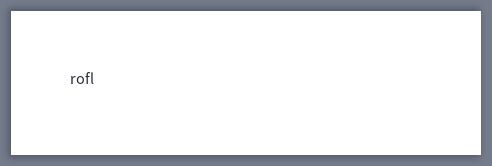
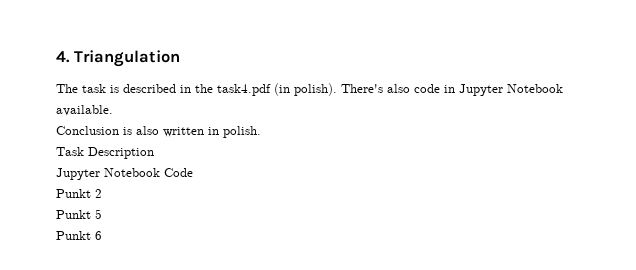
- rofl
+ 4. Triangulation
+ The task is described in the task4.pdf (in polish). There's also code in Jupyter Notebook available.
+ Conclusion is also written in polish.
+ Task Description
+ Jupyter Notebook Code
+ Punkt 2
+ Punkt 5
+ Punkt 6

